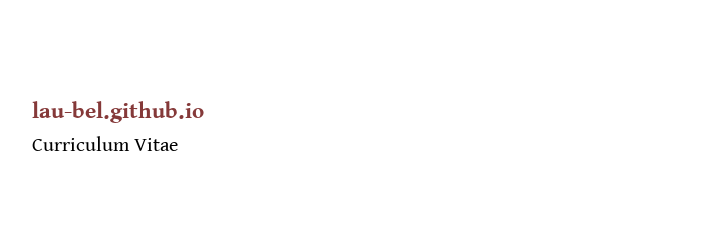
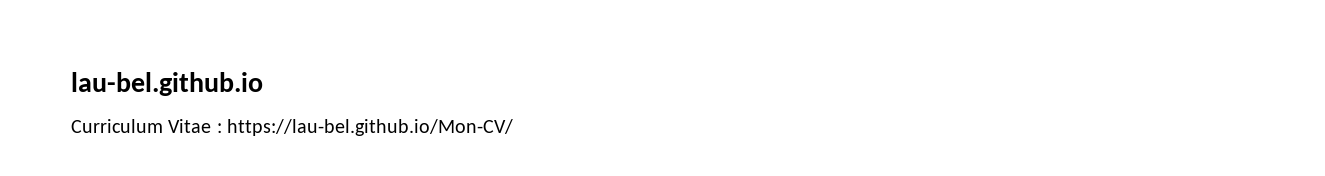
- Curriculum Vitae
+ Curriculum Vitae : https://lau-bel.github.io/Mon-CV/

